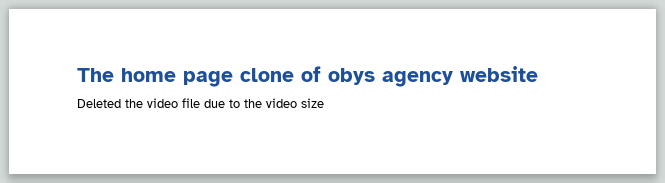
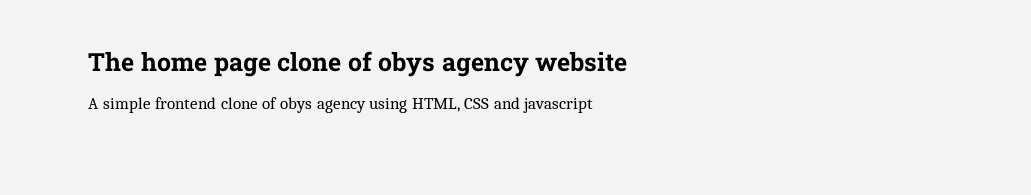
- Deleted the video file due to the video size
+ A simple frontend clone of obys agency using HTML, CSS and javascript

